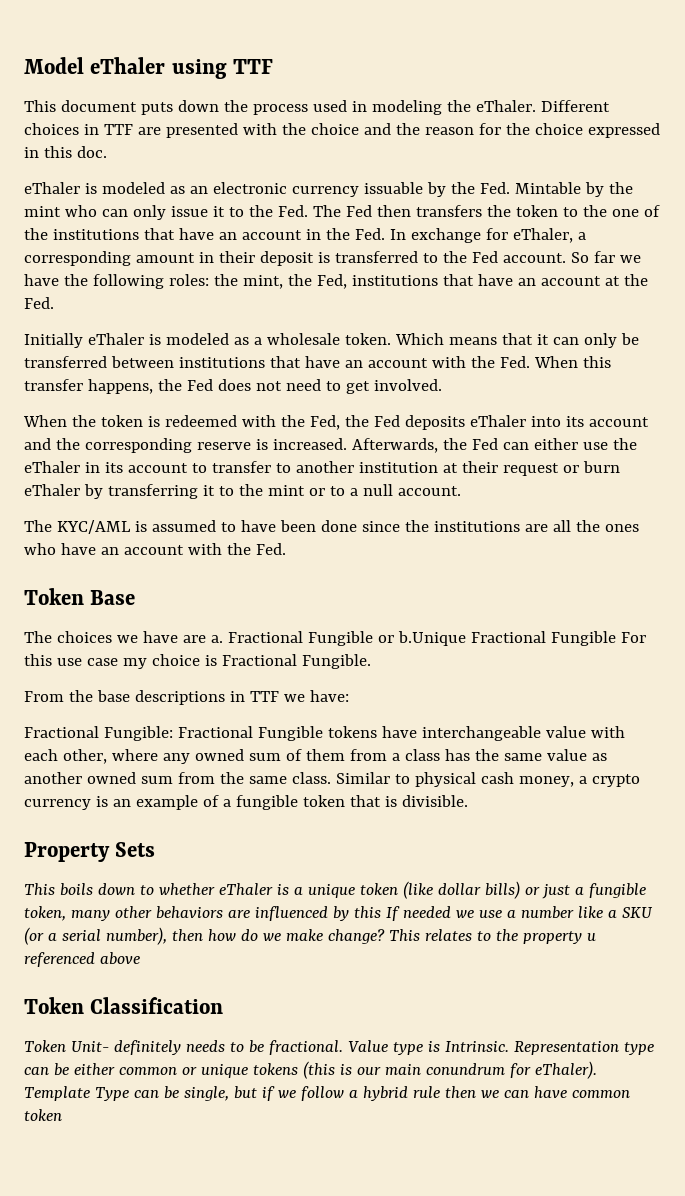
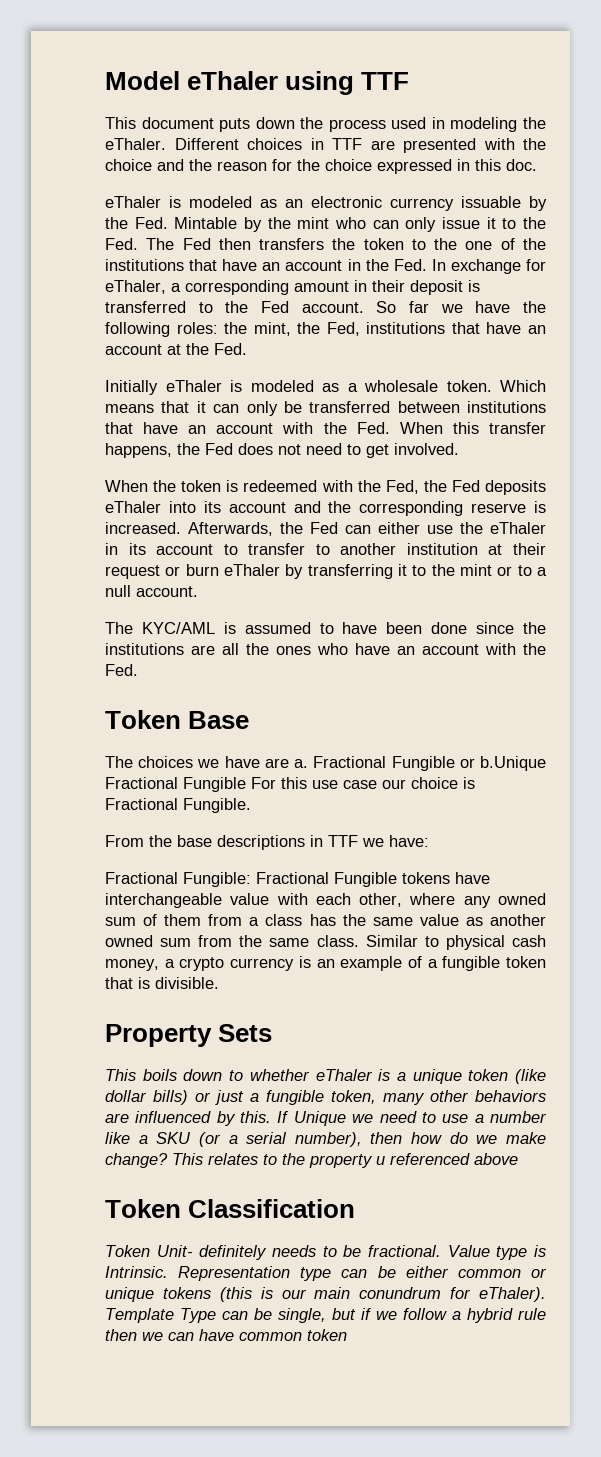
- Fractional Fungible or b.Unique Fractional Fungible For this use case my choice is Fractional Fungible.
+ Fractional Fungible or b.Unique Fractional Fungible For this use case our choice is Fractional Fungible.
- This boils down to whether eThaler is a unique token (like dollar bills) or just a fungible token, many other behaviors are influenced by this If needed we use a number like a SKU (or a serial number), then how do we make change?
+ This boils down to whether eThaler is a unique token (like dollar bills) or just a fungible token, many other behaviors are influenced by this. If Unique we need to use a number like a SKU (or a serial number), then how do we make change?

